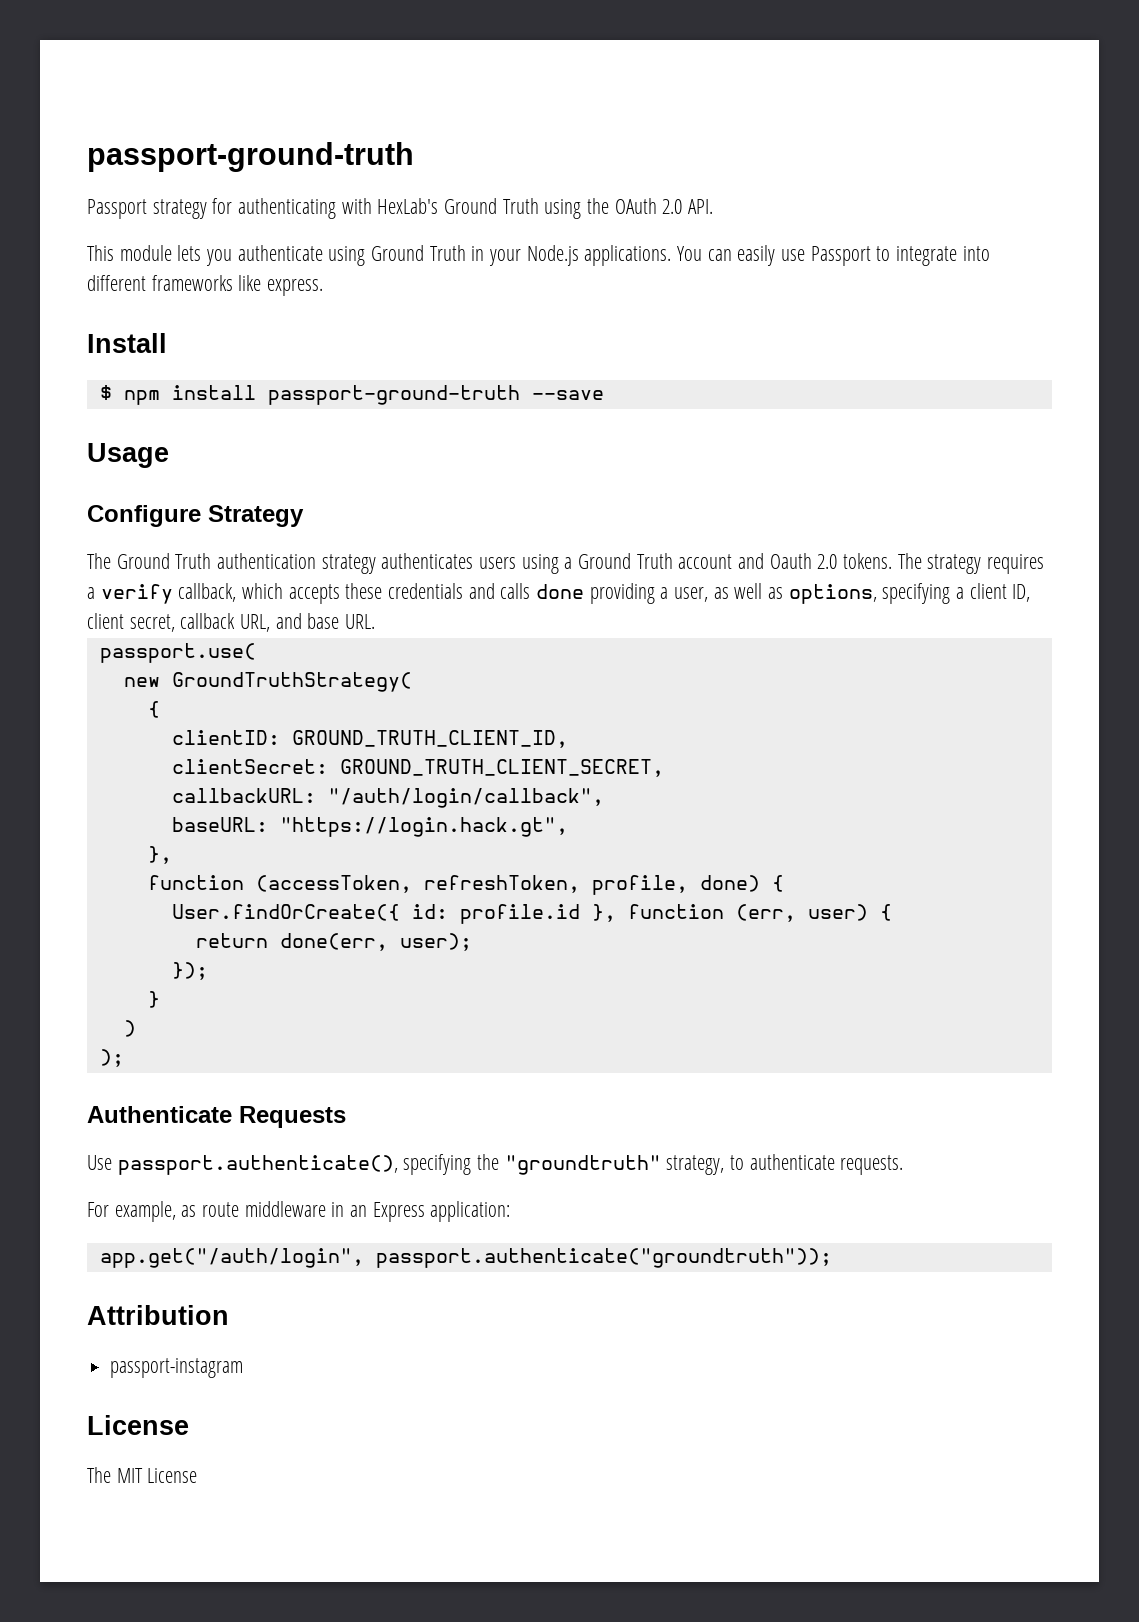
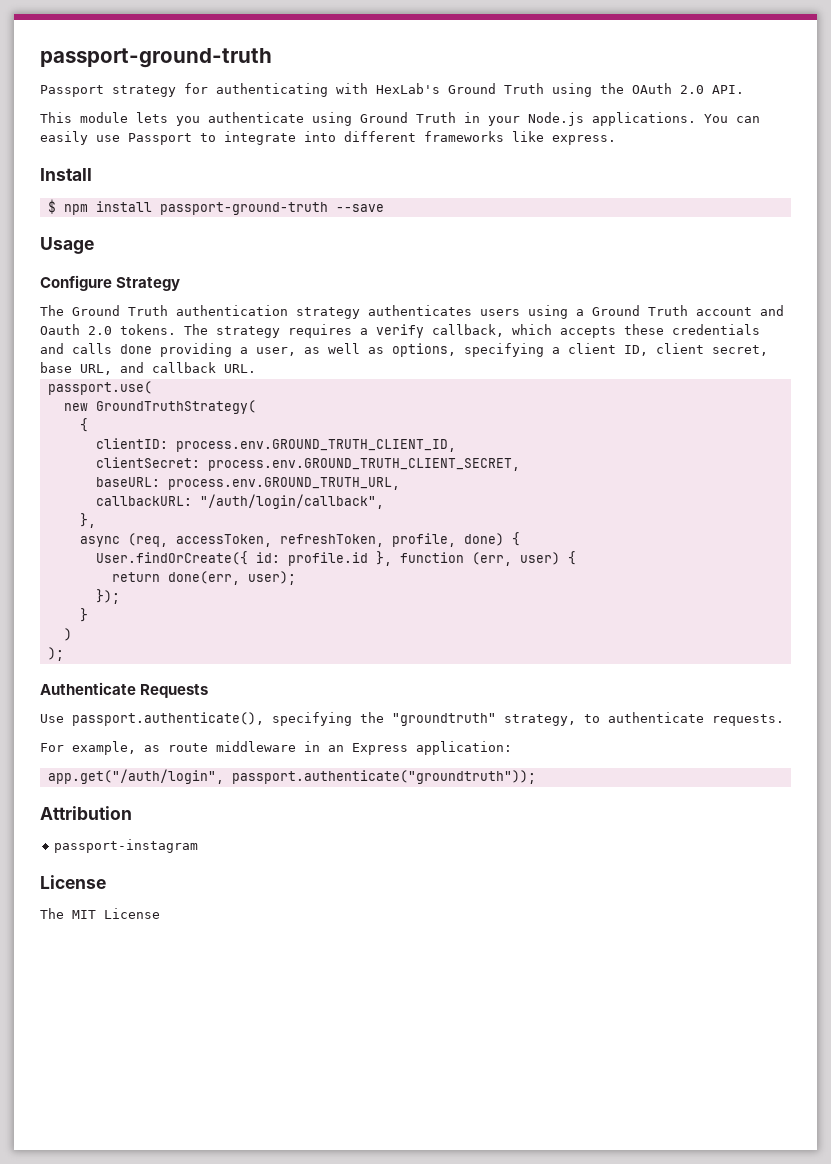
- The strategy requires a verify callback, which accepts these credentials and calls done providing a user, as well as options, specifying a client ID, client secret, callback URL, and base URL.
+ The strategy requires a verify callback, which accepts these credentials and calls done providing a user, as well as options, specifying a client ID, client secret, base URL, and callback URL.
- clientID: GROUND_TRUTH_CLIENT_ID,
+ clientID: process.env.GROUND_TRUTH_CLIENT_ID,
- clientSecret: GROUND_TRUTH_CLIENT_SECRET,
+ clientSecret: process.env.GROUND_TRUTH_CLIENT_SECRET,
+ baseURL: process.env.GROUND_TRUTH_URL,
- baseURL: "https://login.hack.gt",
- function (accessToken, refreshToken, profile, done) {
+ async (req, accessToken, refreshToken, profile, done) {

